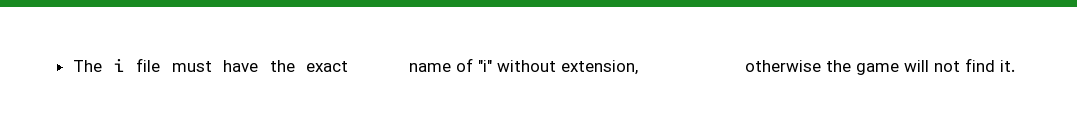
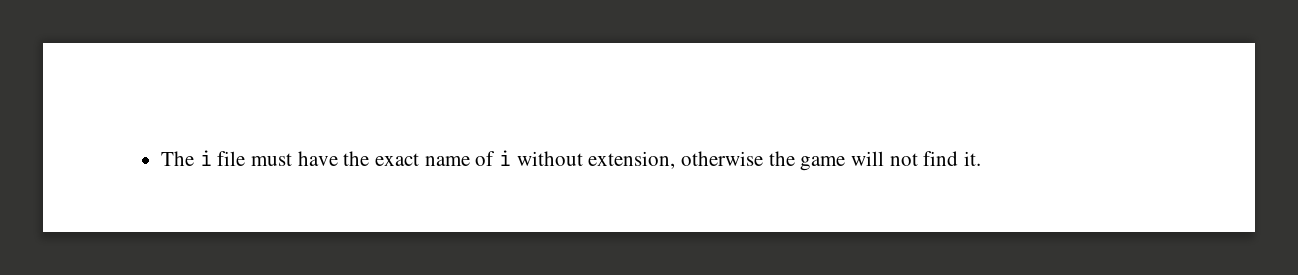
- The i file must have the exact name of "i" without extension, otherwise the game will not find it.
+ The i file must have the exact name of i without extension, otherwise the game will not find it.

